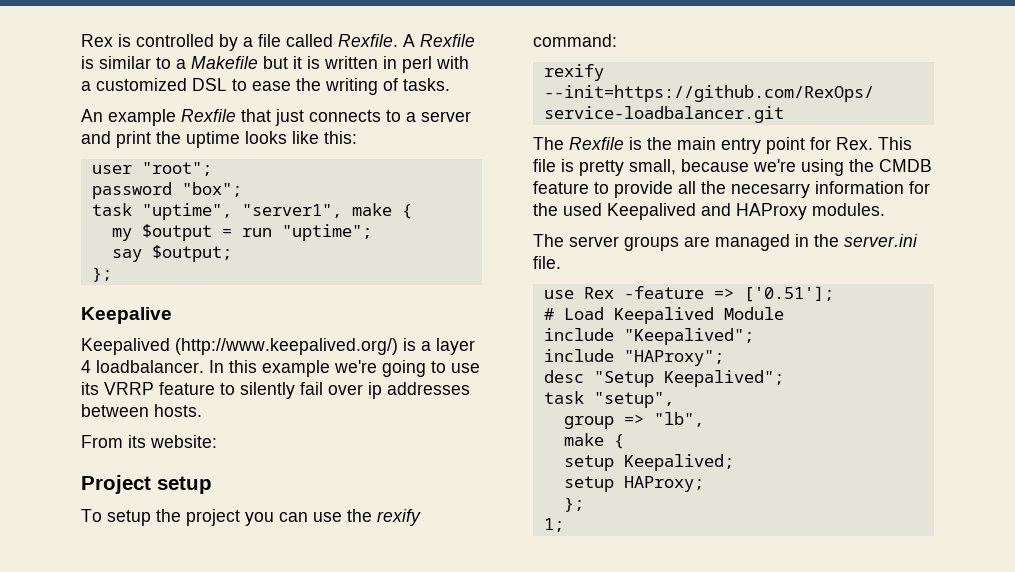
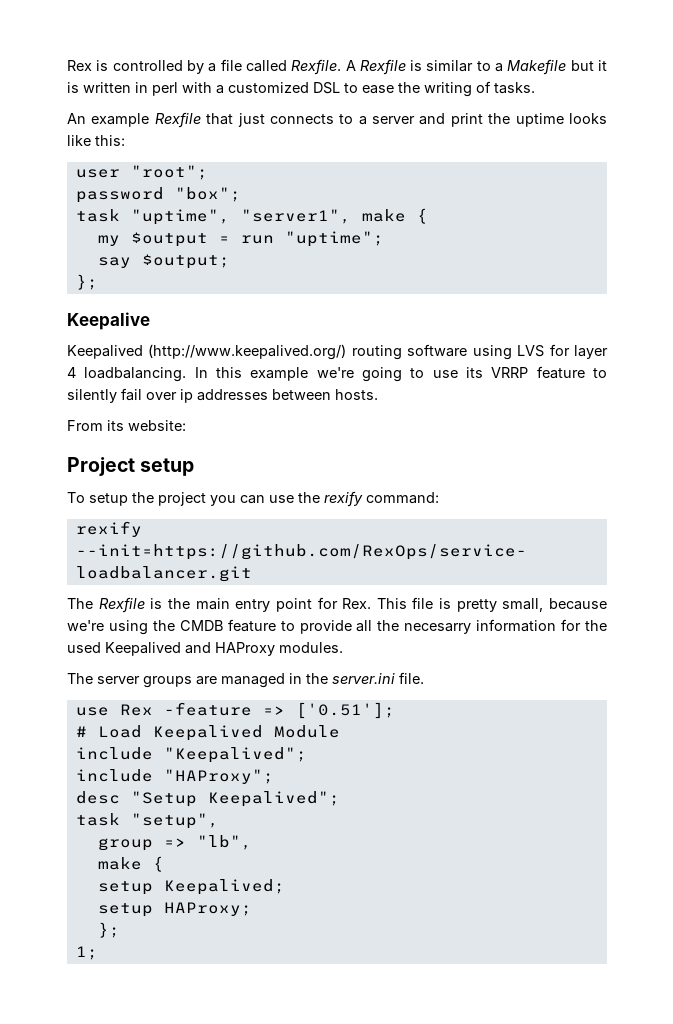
- Keepalived (http://www.keepalived.org/) is a layer 4 loadbalancer.
+ Keepalived (http://www.keepalived.org/) routing software using LVS for layer 4 loadbalancing.

